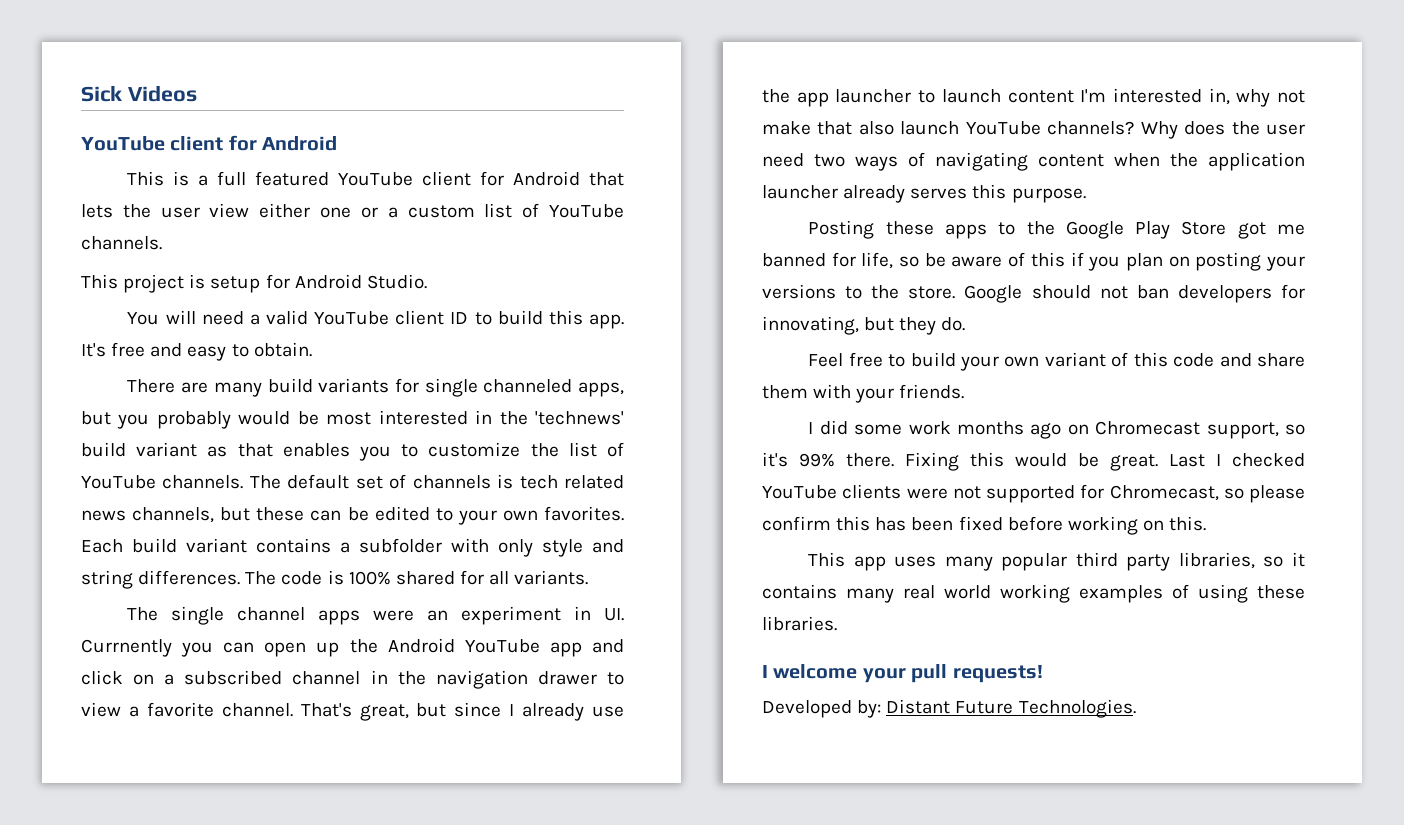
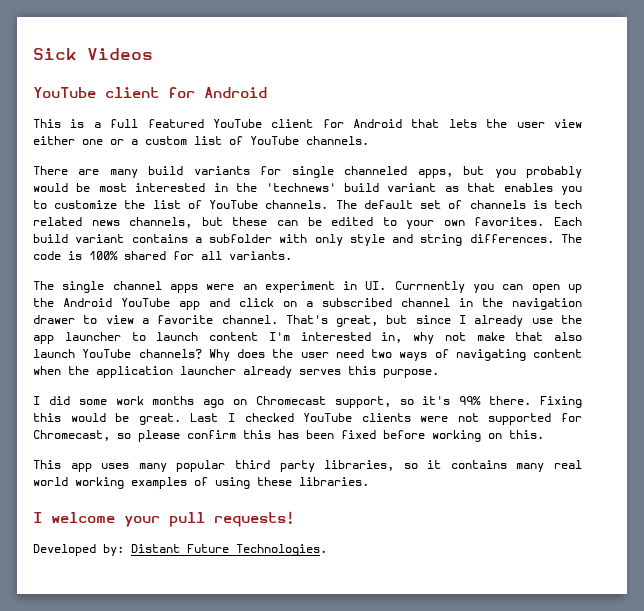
- This project is setup for Android Studio.
- You will need a valid YouTube client ID to build this app. It's free and easy to obtain.
- Posting these apps to the Google Play Store got me banned for life, so be aware of this if you plan on posting your versions to the store. Google should not ban developers for innovating, but they do.
- Feel free to build your own variant of this code and share them with your friends.

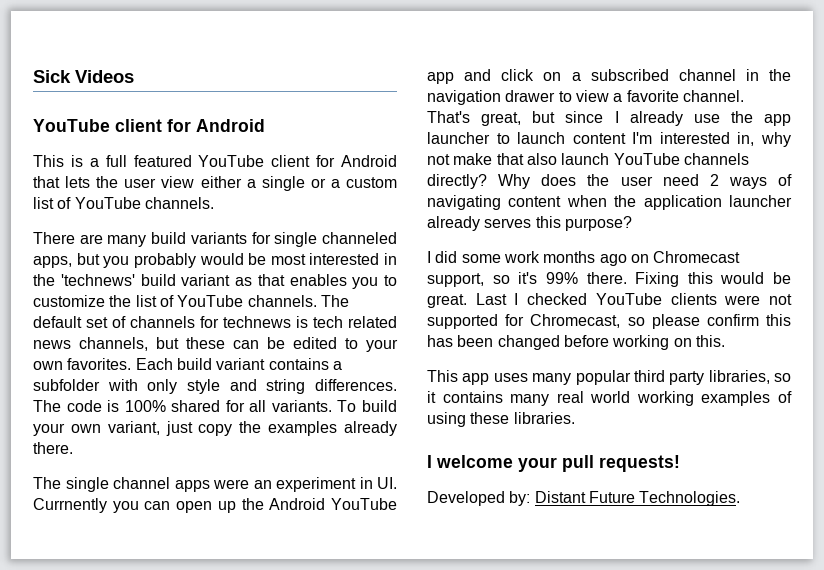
- This is a full featured YouTube client for Android that lets the user view either one or a custom list of YouTube channels.
+ This is a full featured YouTube client for Android that lets the user view either a single or a custom list of YouTube channels.
- The default set of channels is tech related news channels, but these can be edited to your own favorites.
+ The default set of channels for technews is tech related news channels, but these can be edited to your own favorites.
+ To build your own variant, just copy the examples already there.
- That's great, but since I already use the app launcher to launch content I'm interested in, why not make that also launch YouTube channels?
+ That's great, but since I already use the app launcher to launch content I'm interested in, why not make that also launch YouTube channels directly?
- Why does the user need two ways of navigating content when the application launcher already serves this purpose.
+ Why does the user need 2 ways of navigating content when the application launcher already serves this purpose?
- Last I checked YouTube clients were not supported for Chromecast, so please confirm this has been fixed before working on this.
+ Last I checked YouTube clients were not supported for Chromecast, so please confirm this has been changed before working on this.

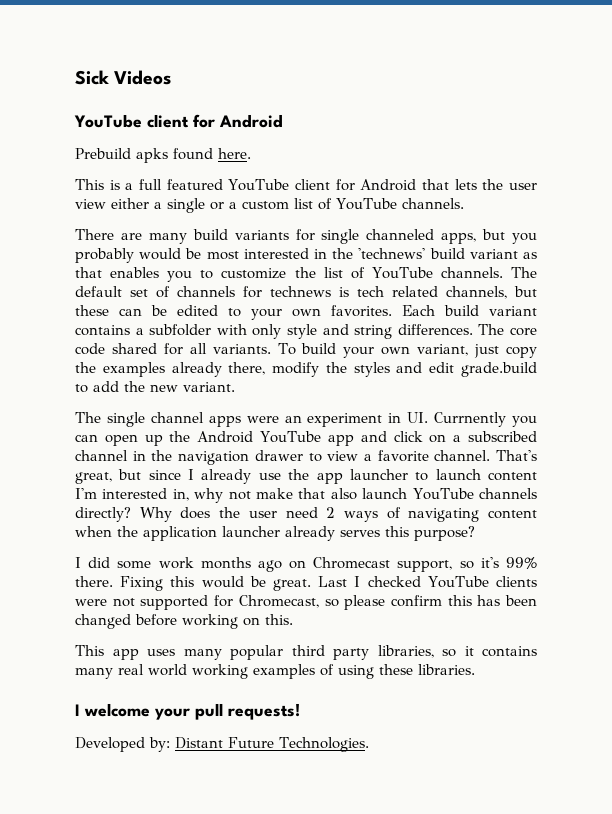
+ Prebuild apks found here.
- The default set of channels for technews is tech related news channels, but these can be edited to your own favorites.
+ The default set of channels for technews is tech related channels, but these can be edited to your own favorites.
- The code is 100% shared for all variants.
+ The core code shared for all variants.
- To build your own variant, just copy the examples already there.
+ To build your own variant, just copy the examples already there, modify the styles and edit grade.build to add the new variant.

